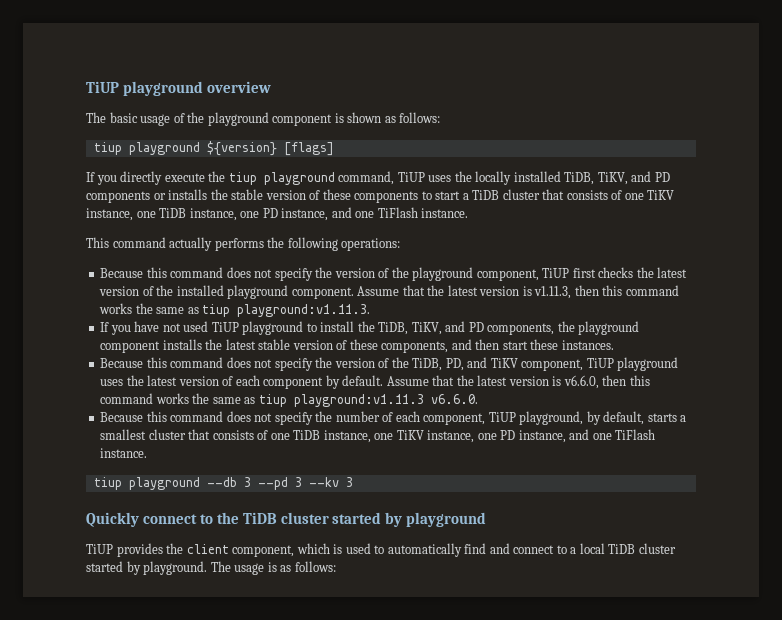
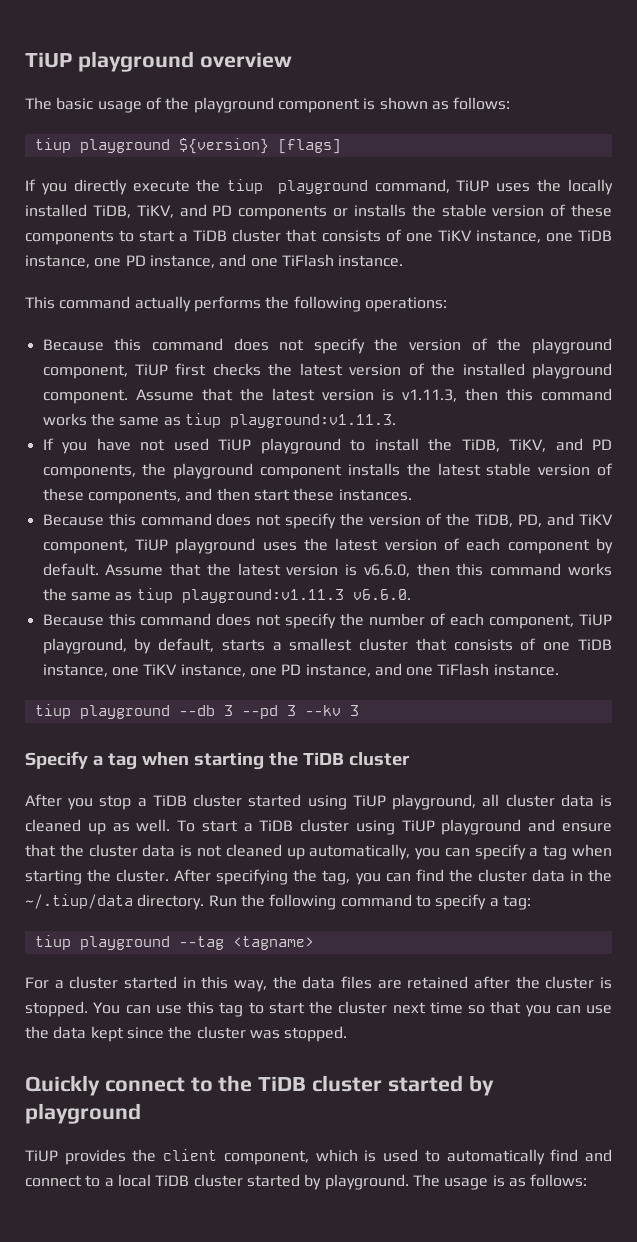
+ Specify a tag when starting the TiDB cluster
+ After you stop a TiDB cluster started using TiUP playground, all cluster data is cleaned up as well. To start a TiDB cluster using TiUP playground and ensure that the cluster data is not cleaned up automatically, you can specify a tag when starting the cluster. After specifying the tag, you can find the cluster data in the ~/.tiup/data directory. Run the following command to specify a tag:
+ tiup playground --tag <tagname>
+ For a cluster started in this way, the data files are retained after the cluster is stopped. You can use this tag to start the cluster next time so that you can use the data kept since the cluster was stopped.

